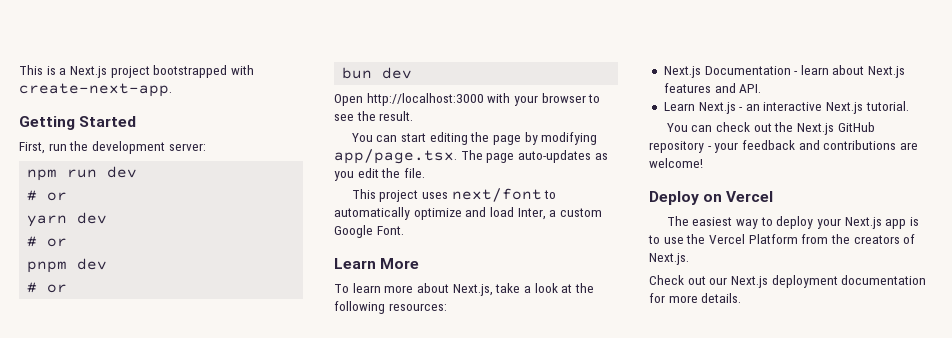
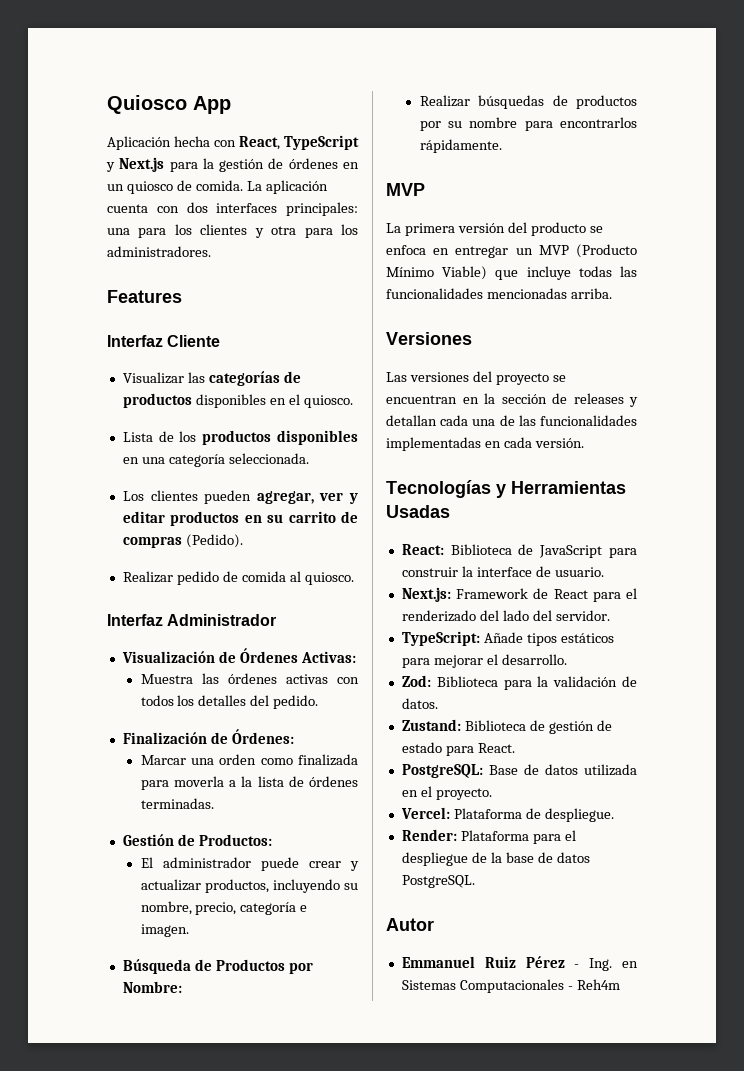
- This is a Next.js project bootstrapped with create-next-app.
- Getting Started
- First, run the development server:
- npm run dev
- # or
- yarn dev
- # or
- pnpm dev
- # or
- bun dev
- Open http://localhost:3000 with your browser to see the result.
- You can start editing the page by modifying app/page.tsx. The page auto-updates as you edit the file.
- This project uses next/font to automatically optimize and load Inter, a custom Google Font.
- Learn More
- To learn more about Next.js, take a look at the following resources:
- Next.js Documentation - learn about Next.js features and API.
- Learn Next.js - an interactive Next.js tutorial.
- You can check out the Next.js GitHub repository - your feedback and contributions are welcome!
- Deploy on Vercel
- The easiest way to deploy your Next.js app is to use the Vercel Platform from the creators of Next.js.
- Check out our Next.js deployment documentation for more details.
+ Quiosco App
+ Aplicación hecha con React, TypeScript y Next.js para la gestión de órdenes en un quiosco de comida. La aplicación cuenta con dos interfaces principales: una para los clientes y otra para los administradores.
+ Features
+ Interfaz Cliente
+ Visualizar las categorías de productos disponibles en el quiosco.
+ Lista de los productos disponibles en una categoría seleccionada.
+ Los clientes pueden agregar, ver y editar productos en su carrito de compras (Pedido).
+ Realizar pedido de comida al quiosco.
+ Interfaz Administrador
+ Visualización de Órdenes Activas:
+ Muestra las órdenes activas con todos los detalles del pedido.
+ Finalización de Órdenes:
+ Marcar una orden como finalizada para moverla a la lista de órdenes terminadas.
+ Gestión de Productos:
+ El administrador puede crear y actualizar productos, incluyendo su nombre, precio, categoría e imagen.
+ Búsqueda de Productos por Nombre:
+ Realizar búsquedas de productos por su nombre para encontrarlos rápidamente.
+ MVP
+ La primera versión del producto se enfoca en entregar un MVP (Producto Mínimo Viable) que incluye todas las funcionalidades mencionadas arriba.
+ Versiones
+ Las versiones del proyecto se encuentran en la sección de releases y detallan cada una de las funcionalidades implementadas en cada versión.
+ Tecnologías y Herramientas Usadas
+ React: Biblioteca de JavaScript para construir la interface de usuario.
+ Next.js: Framework de React para el renderizado del lado del servidor.
+ TypeScript: Añade tipos estáticos para mejorar el desarrollo.
+ Zod: Biblioteca para la validación de datos.
+ Zustand: Biblioteca de gestión de estado para React.
+ PostgreSQL: Base de datos utilizada en el proyecto.
+ Vercel: Plataforma de despliegue.
+ Render: Plataforma para el despliegue de la base de datos PostgreSQL.
+ Autor
+ Emmanuel Ruiz Pérez - Ing. en Sistemas Computacionales - Reh4m

